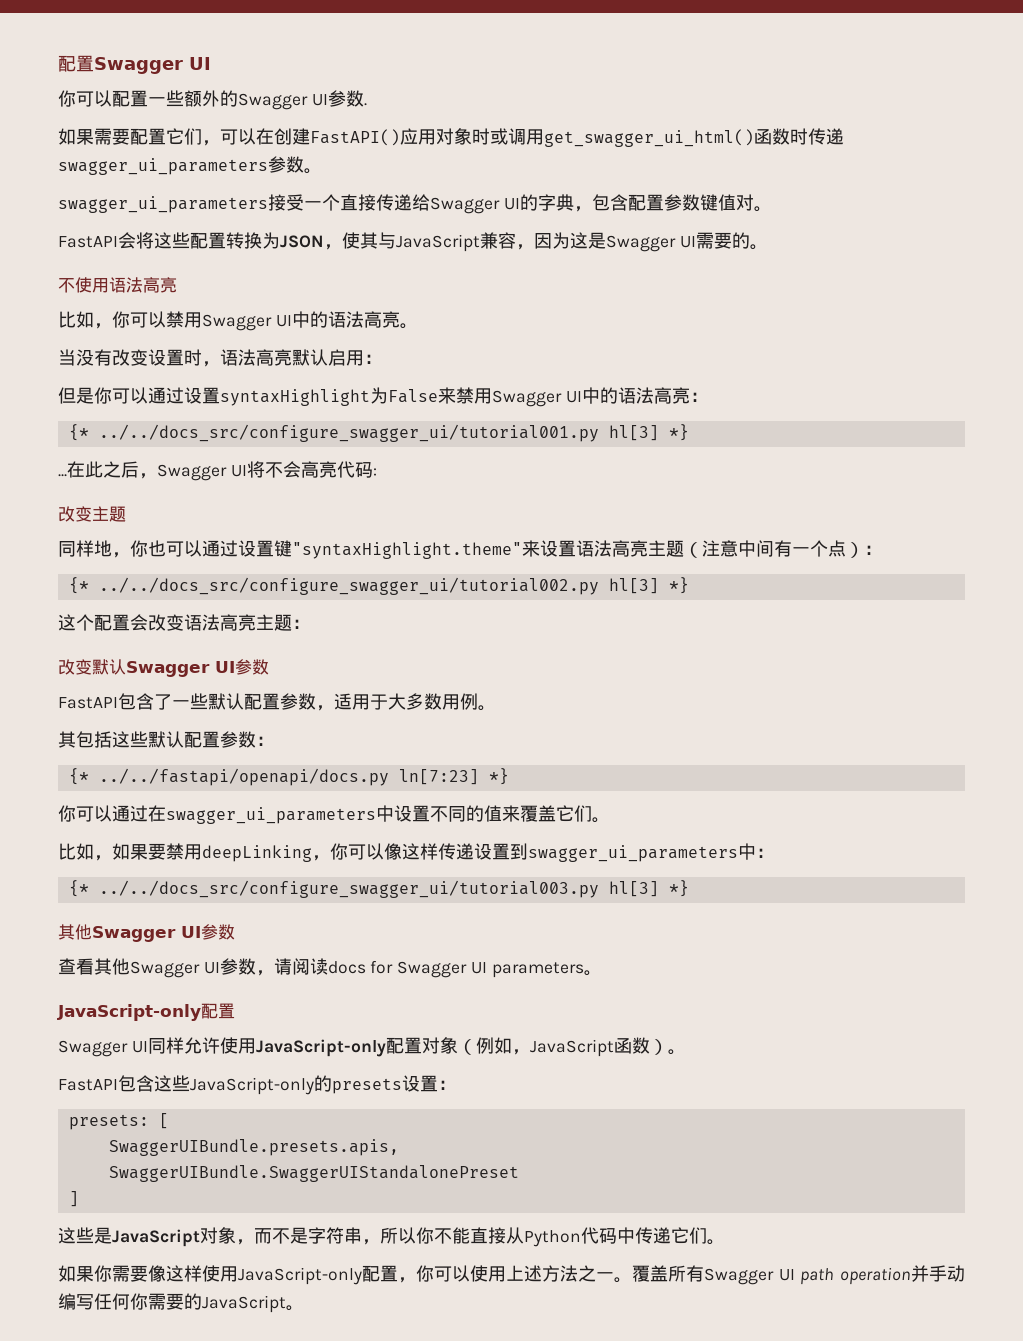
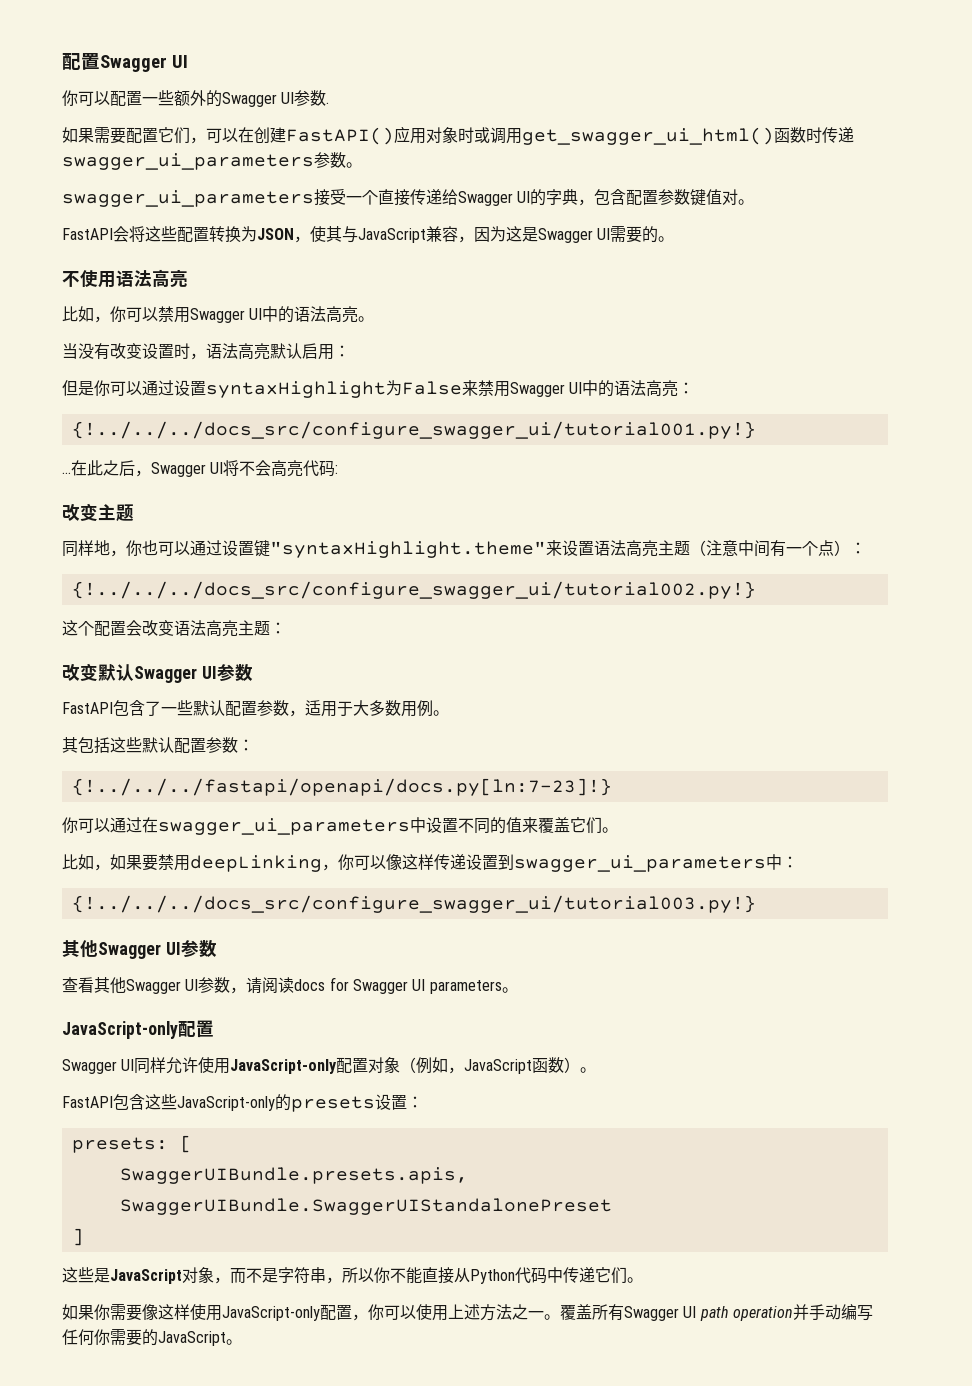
- {* ../../docs_src/configure_swagger_ui/tutorial001.py hl[3] *}
+ {!../../../docs_src/configure_swagger_ui/tutorial001.py!}
- {* ../../docs_src/configure_swagger_ui/tutorial002.py hl[3] *}
+ {!../../../docs_src/configure_swagger_ui/tutorial002.py!}
- {* ../../fastapi/openapi/docs.py ln[7:23] *}
+ {!../../../fastapi/openapi/docs.py[ln:7-23]!}
- {* ../../docs_src/configure_swagger_ui/tutorial003.py hl[3] *}
+ {!../../../docs_src/configure_swagger_ui/tutorial003.py!}

